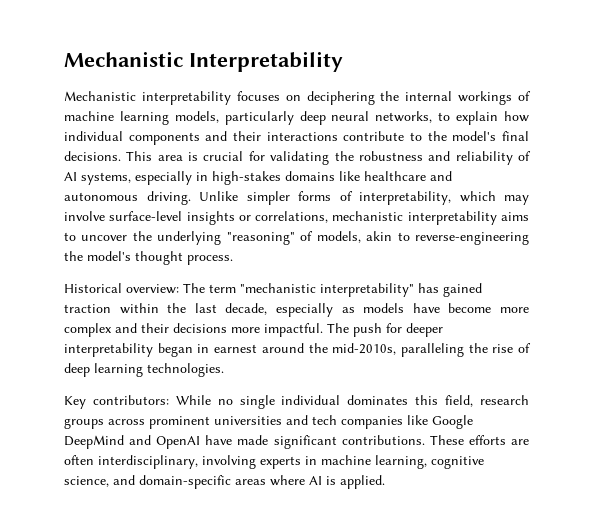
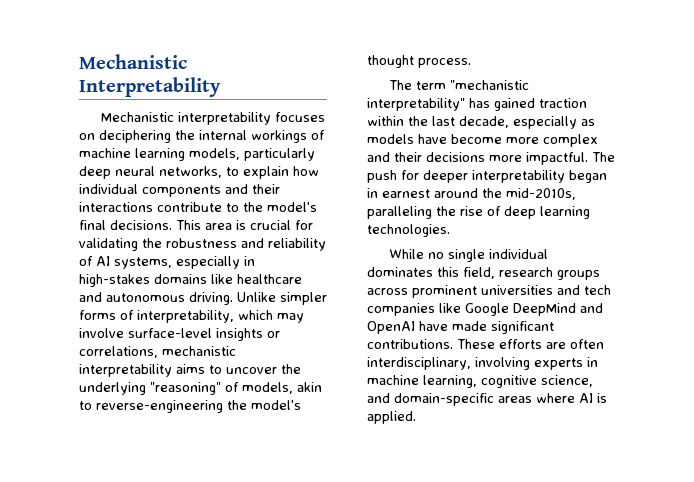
- Historical overview: The term "mechanistic interpretability" has gained traction within the last decade, especially as models have become more complex and their decisions more impactful.
+ The term "mechanistic interpretability" has gained traction within the last decade, especially as models have become more complex and their decisions more impactful.
- Key contributors: While no single individual dominates this field, research groups across prominent universities and tech companies like Google DeepMind and OpenAI have made significant contributions.
+ While no single individual dominates this field, research groups across prominent universities and tech companies like Google DeepMind and OpenAI have made significant contributions.

